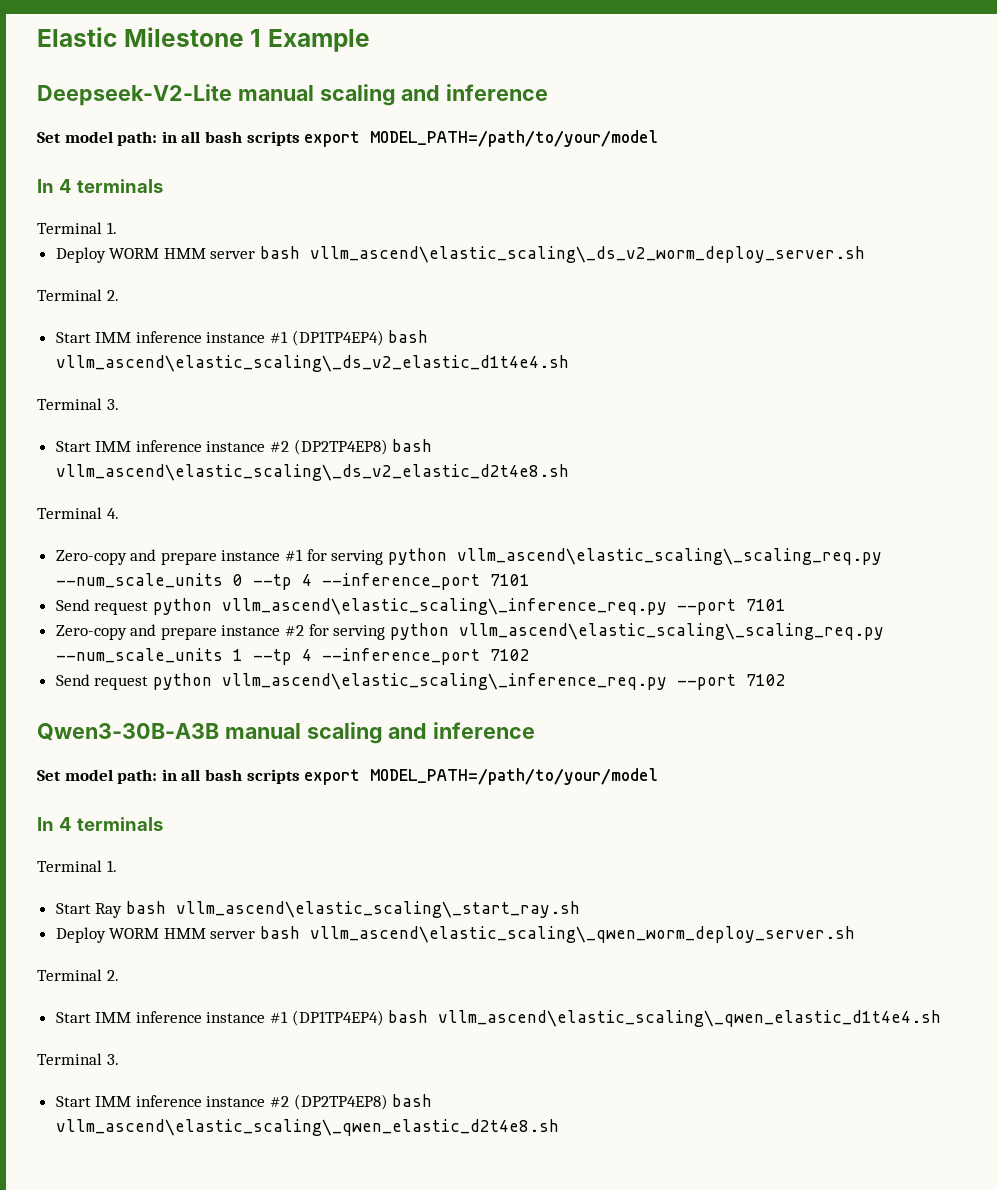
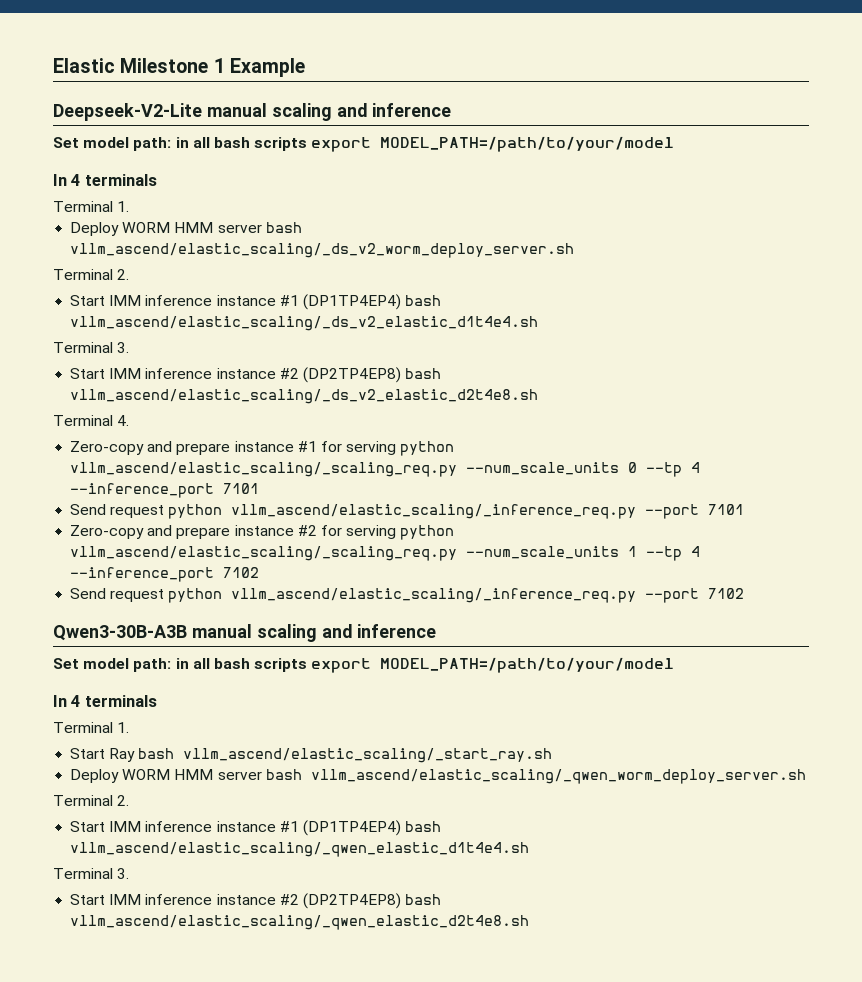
- Deploy WORM HMM server bash vllm_ascend\elastic_scaling\_ds_v2_worm_deploy_server.sh
+ Deploy WORM HMM server bash vllm_ascend/elastic_scaling/_ds_v2_worm_deploy_server.sh
  Terminal 2.
- Start IMM inference instance #1 (DP1TP4EP4) bash vllm_ascend\elastic_scaling\_ds_v2_elastic_d1t4e4.sh
+ Start IMM inference instance #1 (DP1TP4EP4) bash vllm_ascend/elastic_scaling/_ds_v2_elastic_d1t4e4.sh
  Terminal 3.
- Start IMM inference instance #2 (DP2TP4EP8) bash vllm_ascend\elastic_scaling\_ds_v2_elastic_d2t4e8.sh
+ Start IMM inference instance #2 (DP2TP4EP8) bash vllm_ascend/elastic_scaling/_ds_v2_elastic_d2t4e8.sh
- Zero-copy and prepare instance #1 for serving python vllm_ascend\elastic_scaling\_scaling_req.py --num_scale_units 0 --tp 4 --inference_port 7101
+ Zero-copy and prepare instance #1 for serving python vllm_ascend/elastic_scaling/_scaling_req.py --num_scale_units 0 --tp 4 --inference_port 7101
- Send request python vllm_ascend\elastic_scaling\_inference_req.py --port 7101
+ Send request python vllm_ascend/elastic_scaling/_inference_req.py --port 7101
- Zero-copy and prepare instance #2 for serving python vllm_ascend\elastic_scaling\_scaling_req.py --num_scale_units 1 --tp 4 --inference_port 7102
+ Zero-copy and prepare instance #2 for serving python vllm_ascend/elastic_scaling/_scaling_req.py --num_scale_units 1 --tp 4 --inference_port 7102
- Send request python vllm_ascend\elastic_scaling\_inference_req.py --port 7102
+ Send request python vllm_ascend/elastic_scaling/_inference_req.py --port 7102
- Start Ray bash vllm_ascend\elastic_scaling\_start_ray.sh
- Deploy WORM HMM server bash vllm_ascend\elastic_scaling\_qwen_worm_deploy_server.sh
+ Start Ray bash vllm_ascend/elastic_scaling/_start_ray.sh
+ Deploy WORM HMM server bash vllm_ascend/elastic_scaling/_qwen_worm_deploy_server.sh
  Terminal 2.
- Start IMM inference instance #1 (DP1TP4EP4) bash vllm_ascend\elastic_scaling\_qwen_elastic_d1t4e4.sh
+ Start IMM inference instance #1 (DP1TP4EP4) bash vllm_ascend/elastic_scaling/_qwen_elastic_d1t4e4.sh
  Terminal 3.
- Start IMM inference instance #2 (DP2TP4EP8) bash vllm_ascend\elastic_scaling\_qwen_elastic_d2t4e8.sh
+ Start IMM inference instance #2 (DP2TP4EP8) bash vllm_ascend/elastic_scaling/_qwen_elastic_d2t4e8.sh

